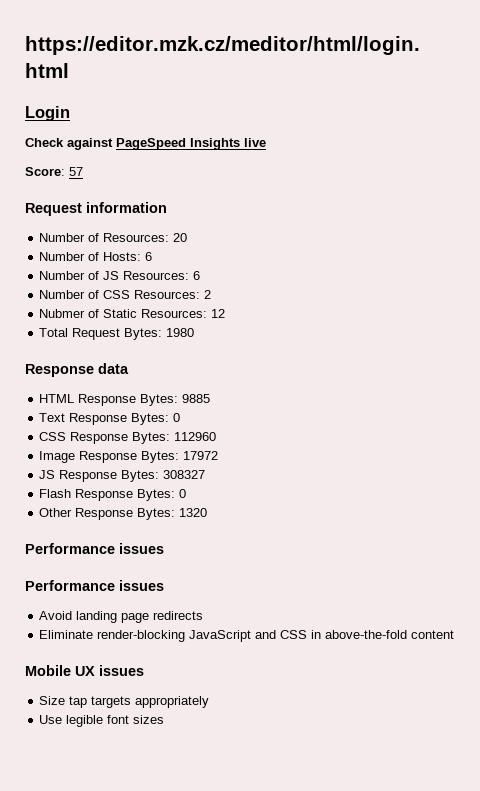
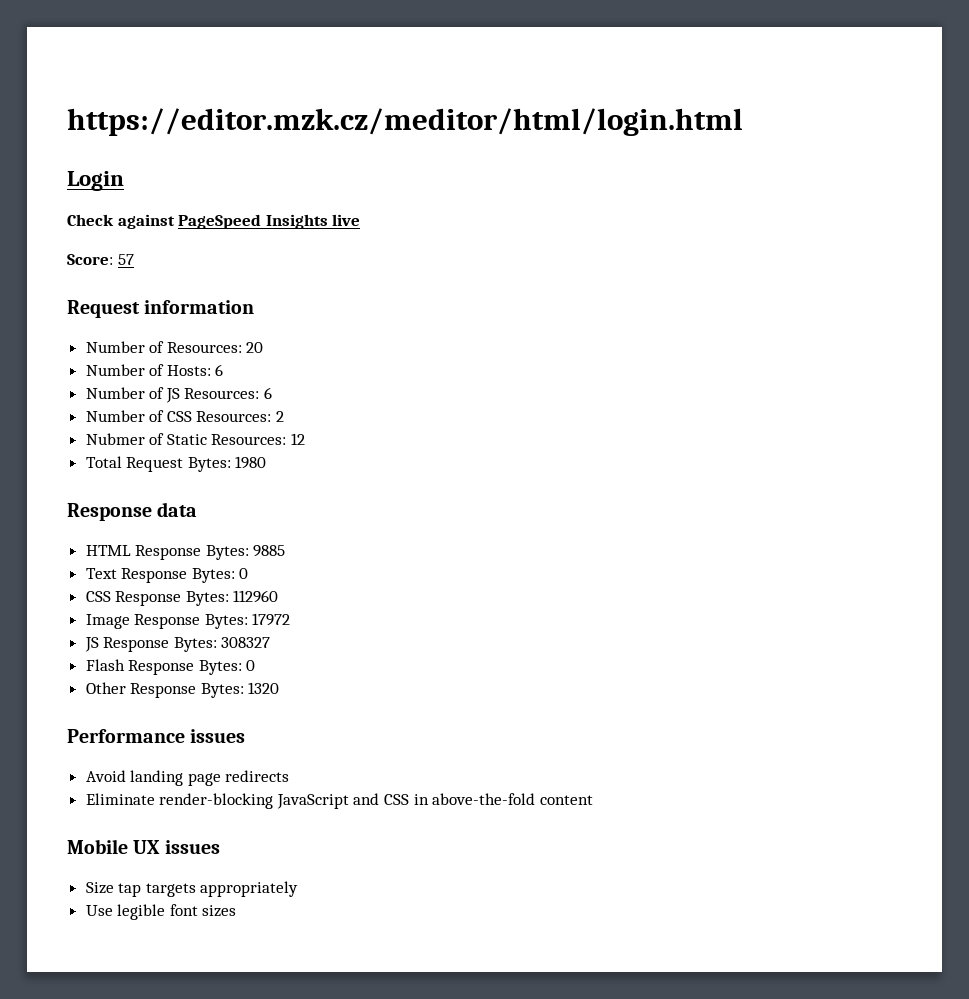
  Other Response Bytes: 1320
- Performance issues

